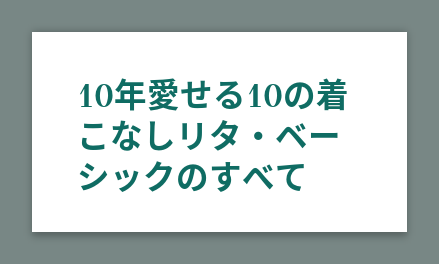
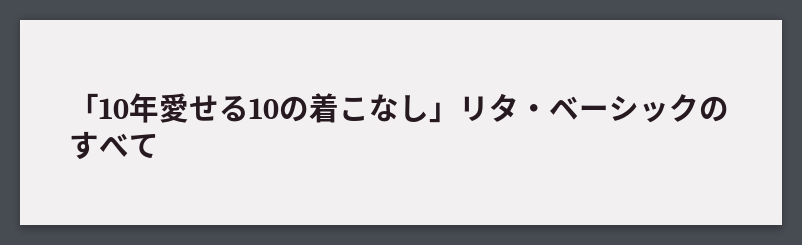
- 10年愛せる10の着こなしリタ・ベーシックのすべて
+ 「10年愛せる10の着こなし」リタ・ベーシックのすべて

